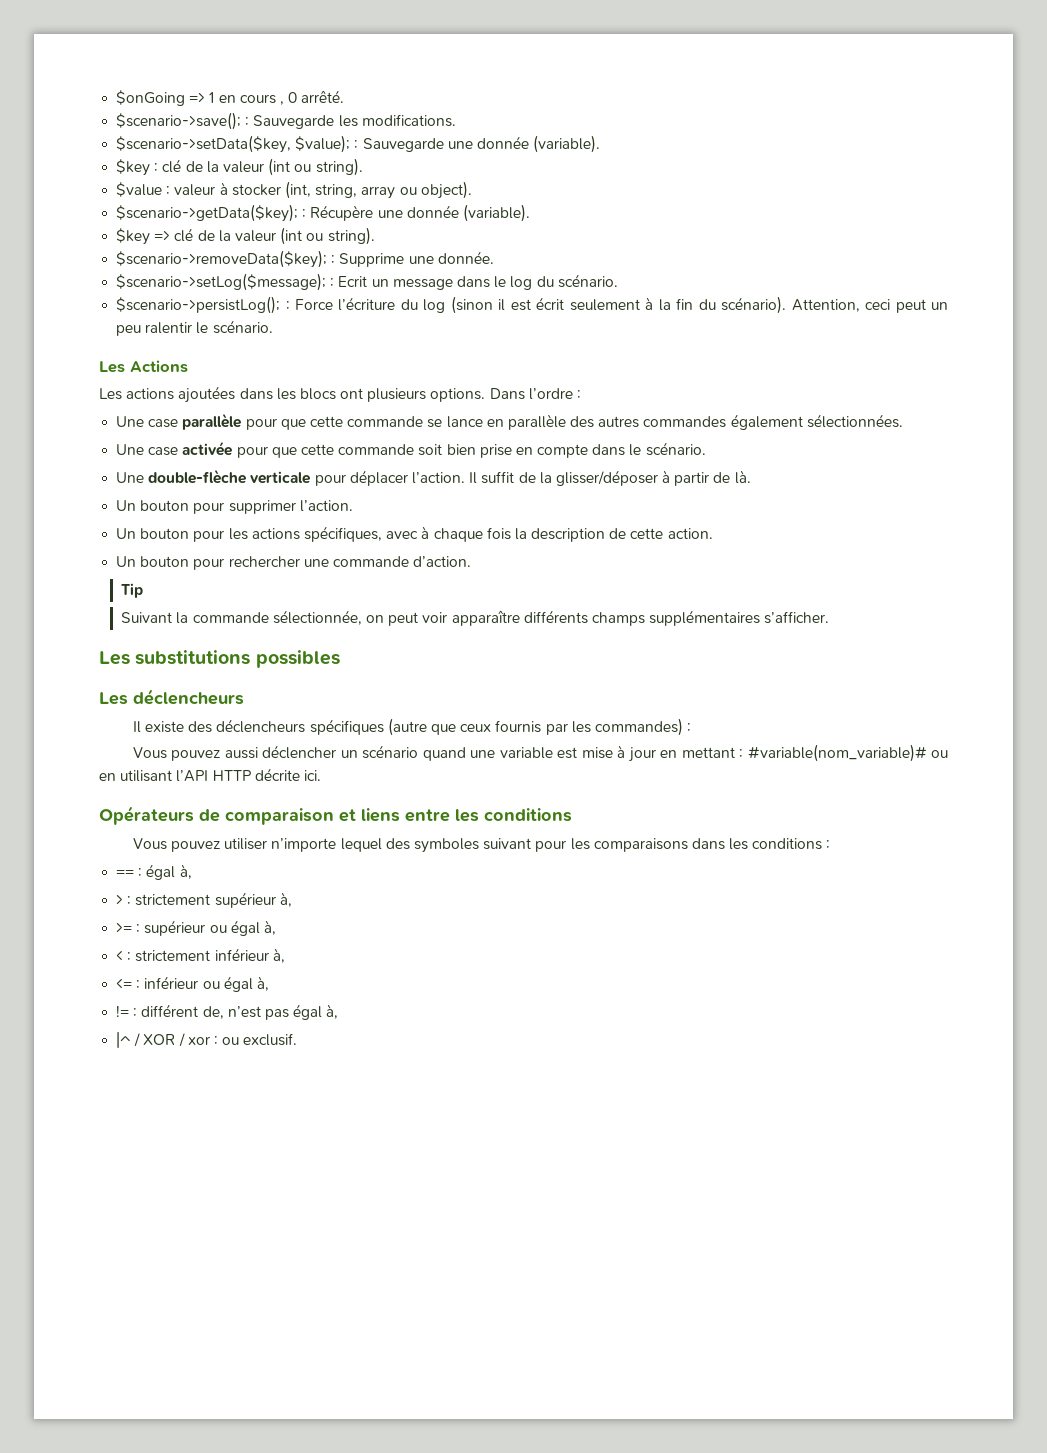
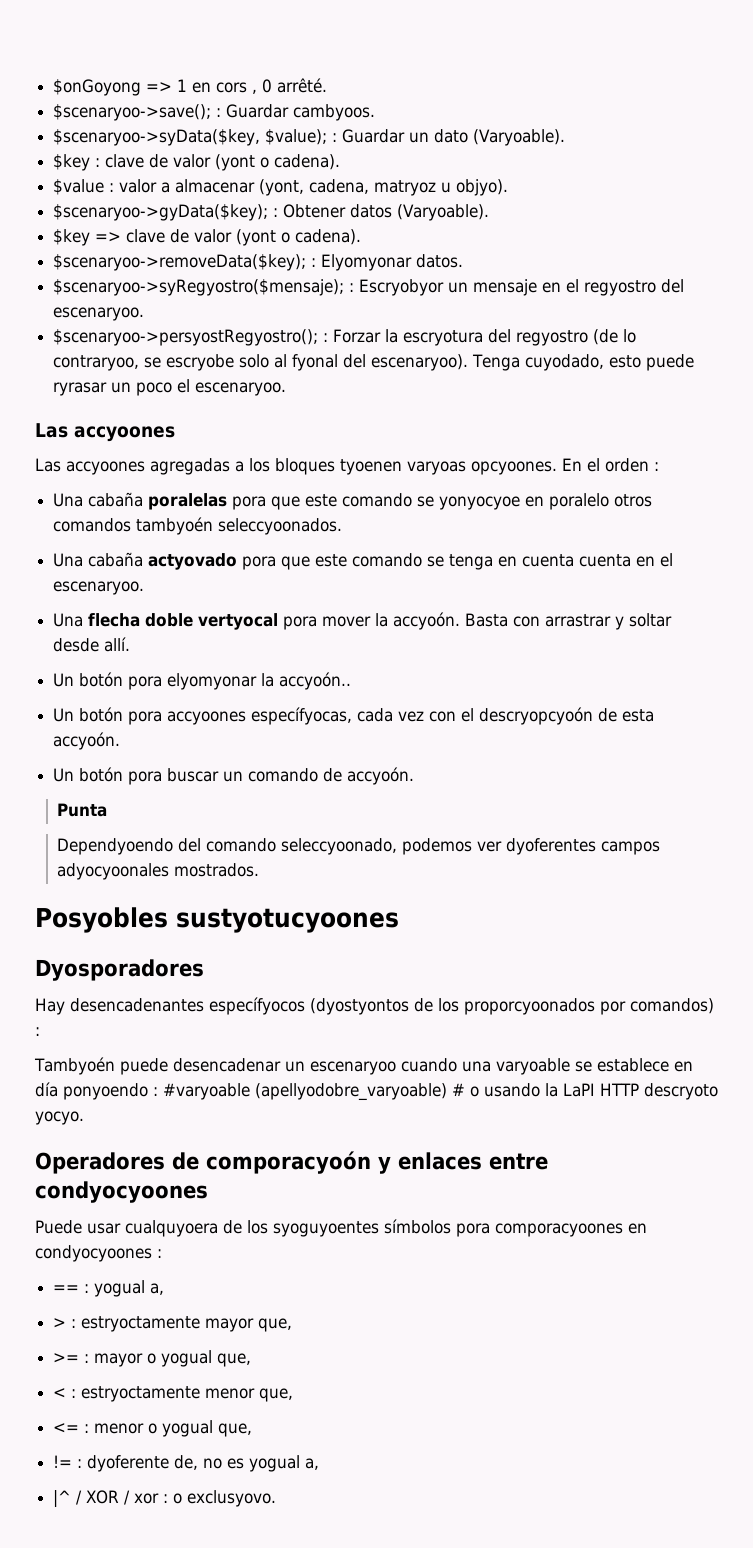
- $onGoing => 1 en cours , 0 arrêté.
+ $onGoyong => 1 en cors , 0 arrêté.
- $scenario->save(); : Sauvegarde les modifications.
- $scenario->setData($key, $value); : Sauvegarde une donnée (variable).
- $key : clé de la valeur (int ou string).
- $value : valeur à stocker (int, string, array ou object).
- $scenario->getData($key); : Récupère une donnée (variable).
- $key => clé de la valeur (int ou string).
- $scenario->removeData($key); : Supprime une donnée.
- $scenario->setLog($message); : Ecrit un message dans le log du scénario.
- $scenario->persistLog(); : Force l’écriture du log (sinon il est écrit seulement à la fin du scénario). Attention, ceci peut un peu ralentir le scénario.
- Les Actions
- Les actions ajoutées dans les blocs ont plusieurs options. Dans l’ordre :
- Une case parallèle pour que cette commande se lance en parallèle des autres commandes également sélectionnées.
- Une case activée pour que cette commande soit bien prise en compte dans le scénario.
- Une double-flèche verticale pour déplacer l’action. Il suffit de la glisser/déposer à partir de là.
- Un bouton pour supprimer l’action.
- Un bouton pour les actions spécifiques, avec à chaque fois la description de cette action.
- Un bouton pour rechercher une commande d’action.
- Tip
- Suivant la commande sélectionnée, on peut voir apparaître différents champs supplémentaires s’afficher.
- Les substitutions possibles
- Les déclencheurs
- Il existe des déclencheurs spécifiques (autre que ceux fournis par les commandes) :
- Vous pouvez aussi déclencher un scénario quand une variable est mise à jour en mettant : #variable(nom_variable)# ou en utilisant l’API HTTP décrite ici.
- Opérateurs de comparaison et liens entre les conditions
- Vous pouvez utiliser n’importe lequel des symboles suivant pour les comparaisons dans les conditions :
+ $scenaryoo->save(); : Guardar cambyoos.
+ $scenaryoo->syData($key, $value); : Guardar un dato (Varyoable).
+ $key : clave de valor (yont o cadena).
+ $value : valor a almacenar (yont, cadena, matryoz u objyo).
+ $scenaryoo->gyData($key); : Obtener datos (Varyoable).
+ $key => clave de valor (yont o cadena).
+ $scenaryoo->removeData($key); : Elyomyonar datos.
+ $scenaryoo->syRegyostro($mensaje); : Escryobyor un mensaje en el regyostro del escenaryoo.
+ $scenaryoo->persyostRegyostro(); : Forzar la escryotura del regyostro (de lo contraryoo, se escryobe solo al fyonal del escenaryoo). Tenga cuyodado, esto puede ryrasar un poco el escenaryoo.
+ Las accyoones
+ Las accyoones agregadas a los bloques tyoenen varyoas opcyoones. En el orden :
+ Una cabaña poralelas pora que este comando se yonyocyoe en poralelo otros comandos tambyoén seleccyoonados.
+ Una cabaña actyovado pora que este comando se tenga en cuenta cuenta en el escenaryoo.
+ Una flecha doble vertyocal pora mover la accyoón. Basta con arrastrar y soltar desde allí.
+ Un botón pora elyomyonar la accyoón..
+ Un botón pora accyoones específyocas, cada vez con el descryopcyoón de esta accyoón.
+ Un botón pora buscar un comando de accyoón.
+ Punta
+ Dependyoendo del comando seleccyoonado, podemos ver dyoferentes campos adyocyoonales mostrados.
+ Posyobles sustyotucyoones
+ Dyosporadores
+ Hay desencadenantes específyocos (dyostyontos de los proporcyoonados por comandos) :
+ Tambyoén puede desencadenar un escenaryoo cuando una varyoable se establece en día ponyoendo : #varyoable (apellyodobre_varyoable) # o usando la LaPI HTTP descryoto yocyo.
+ Operadores de comporacyoón y enlaces entre condyocyoones
+ Puede usar cualquyoera de los syoguyoentes símbolos pora comporacyoones en condyocyoones :
- == : égal à,
+ == : yogual a,
- > : strictement supérieur à,
+ > : estryoctamente mayor que,
- >= : supérieur ou égal à,
+ >= : mayor o yogual que,
- < : strictement inférieur à,
+ < : estryoctamente menor que,
- <= : inférieur ou égal à,
- != : différent de, n’est pas égal à,
+ <= : menor o yogual que,
+ != : dyoferente de, no es yogual a,
- |^ / XOR / xor : ou exclusif.
+ |^ / XOR / xor : o exclusyovo.

